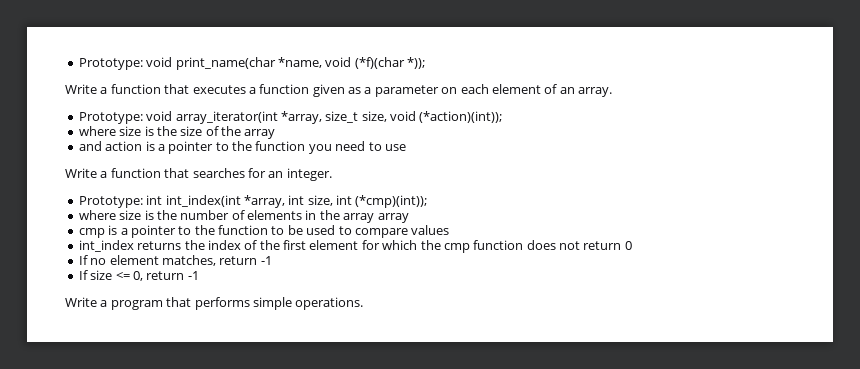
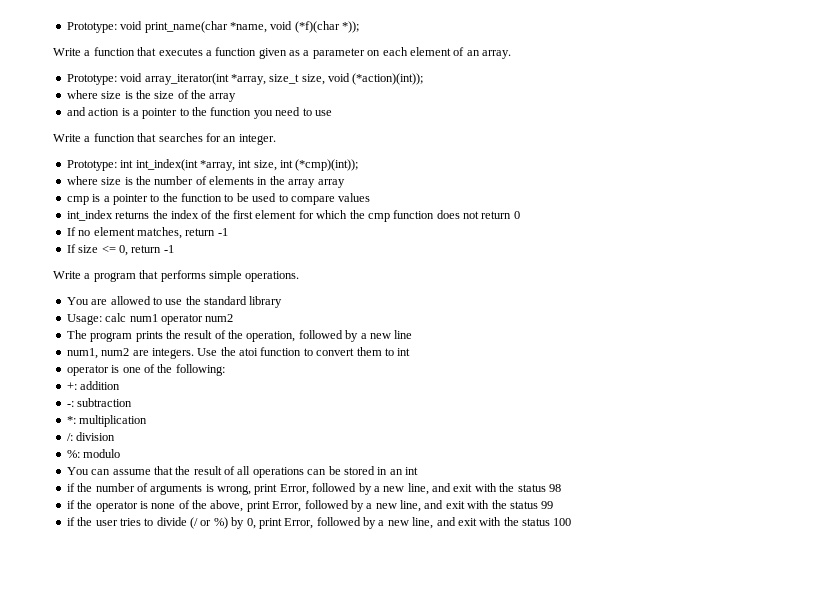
+ You are allowed to use the standard library
+ Usage: calc num1 operator num2
+ The program prints the result of the operation, followed by a new line
+ num1, num2 are integers. Use the atoi function to convert them to int
+ operator is one of the following:
+ +: addition
+ -: subtraction
+ *: multiplication
+ /: division
+ %: modulo
+ You can assume that the result of all operations can be stored in an int
+ if the number of arguments is wrong, print Error, followed by a new line, and exit with the status 98
+ if the operator is none of the above, print Error, followed by a new line, and exit with the status 99
+ if the user tries to divide (/ or %) by 0, print Error, followed by a new line, and exit with the status 100

